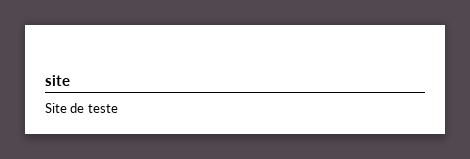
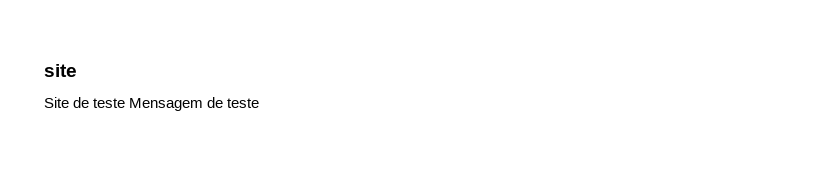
- Site de teste
+ Site de teste Mensagem de teste

